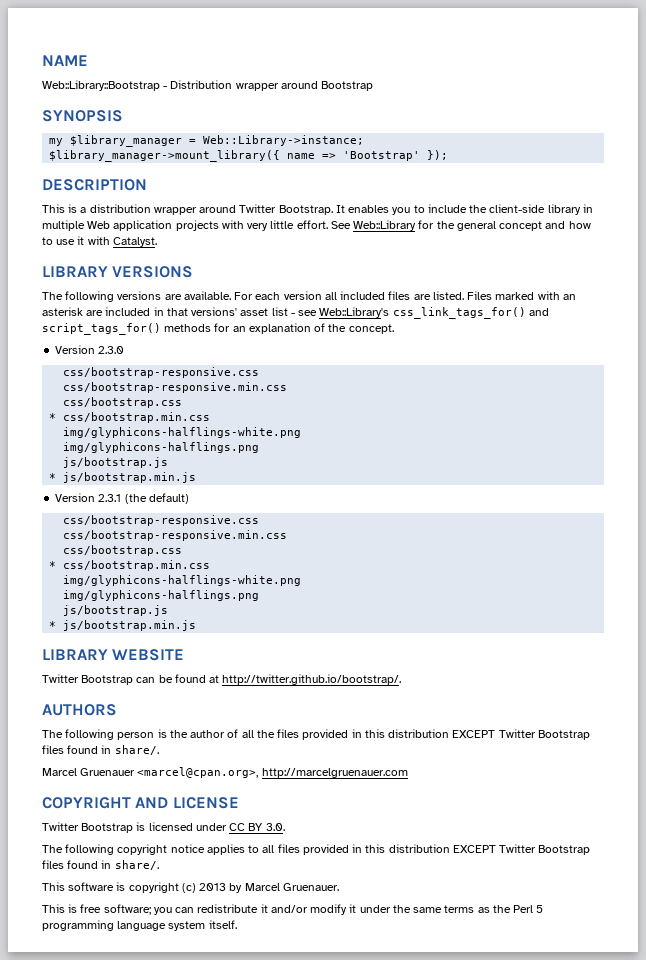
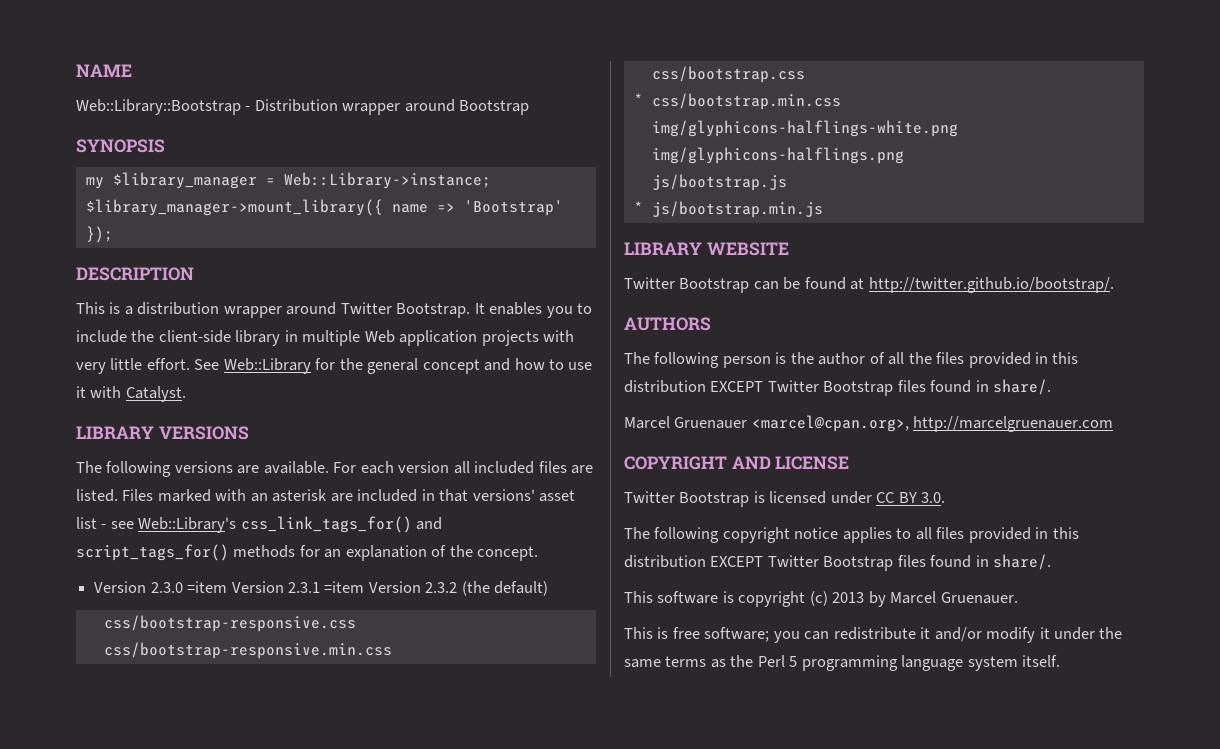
- Version 2.3.0
- css/bootstrap-responsive.css
- css/bootstrap-responsive.min.css
- css/bootstrap.css
- * css/bootstrap.min.css
- img/glyphicons-halflings-white.png
- img/glyphicons-halflings.png
- js/bootstrap.js
- * js/bootstrap.min.js
- Version 2.3.1 (the default)
+ Version 2.3.0 =item Version 2.3.1 =item Version 2.3.2 (the default)

